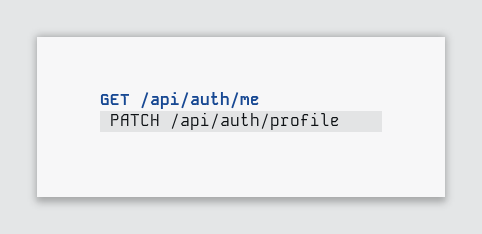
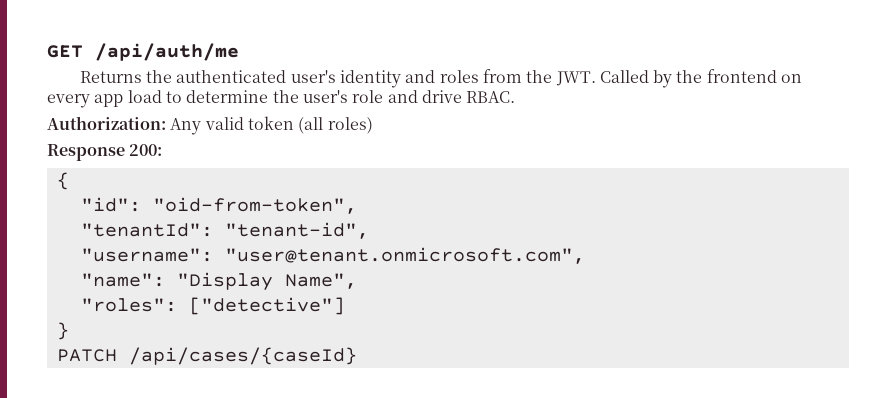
+ Returns the authenticated user's identity and roles from the JWT. Called by the frontend on every app load to determine the user's role and drive RBAC.
+ Authorization: Any valid token (all roles)
+ Response 200:
+ {
+ "id": "oid-from-token",
+ "tenantId": "tenant-id",
+ "username": "user@tenant.onmicrosoft.com",
+ "name": "Display Name",
+ "roles": ["detective"]
+ }
- PATCH /api/auth/profile
+ PATCH /api/cases/{caseId}

